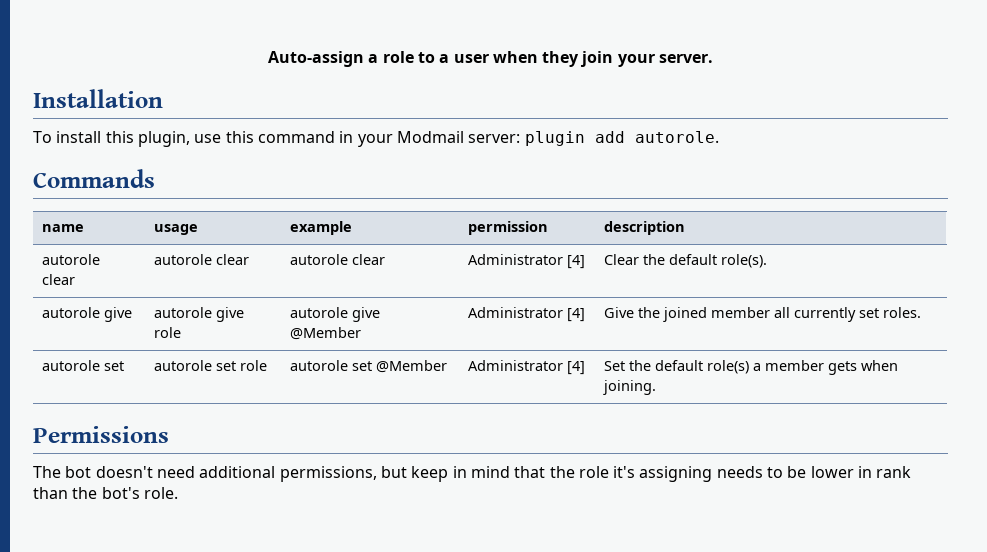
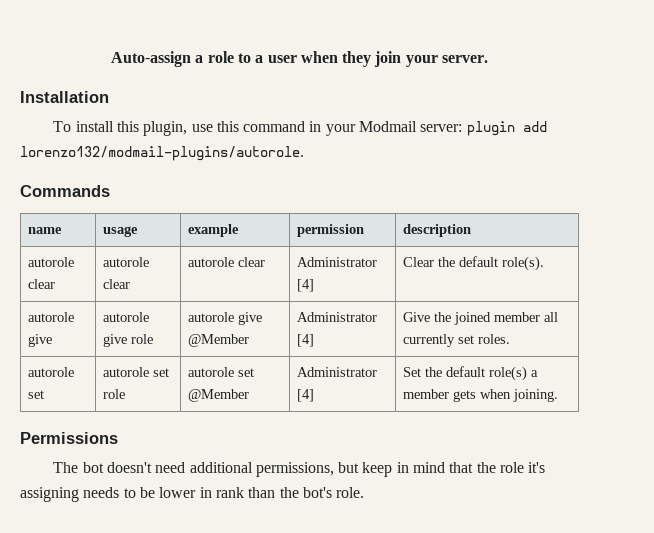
- To install this plugin, use this command in your Modmail server: plugin add autorole.
+ To install this plugin, use this command in your Modmail server: plugin add lorenzo132/modmail-plugins/autorole.

